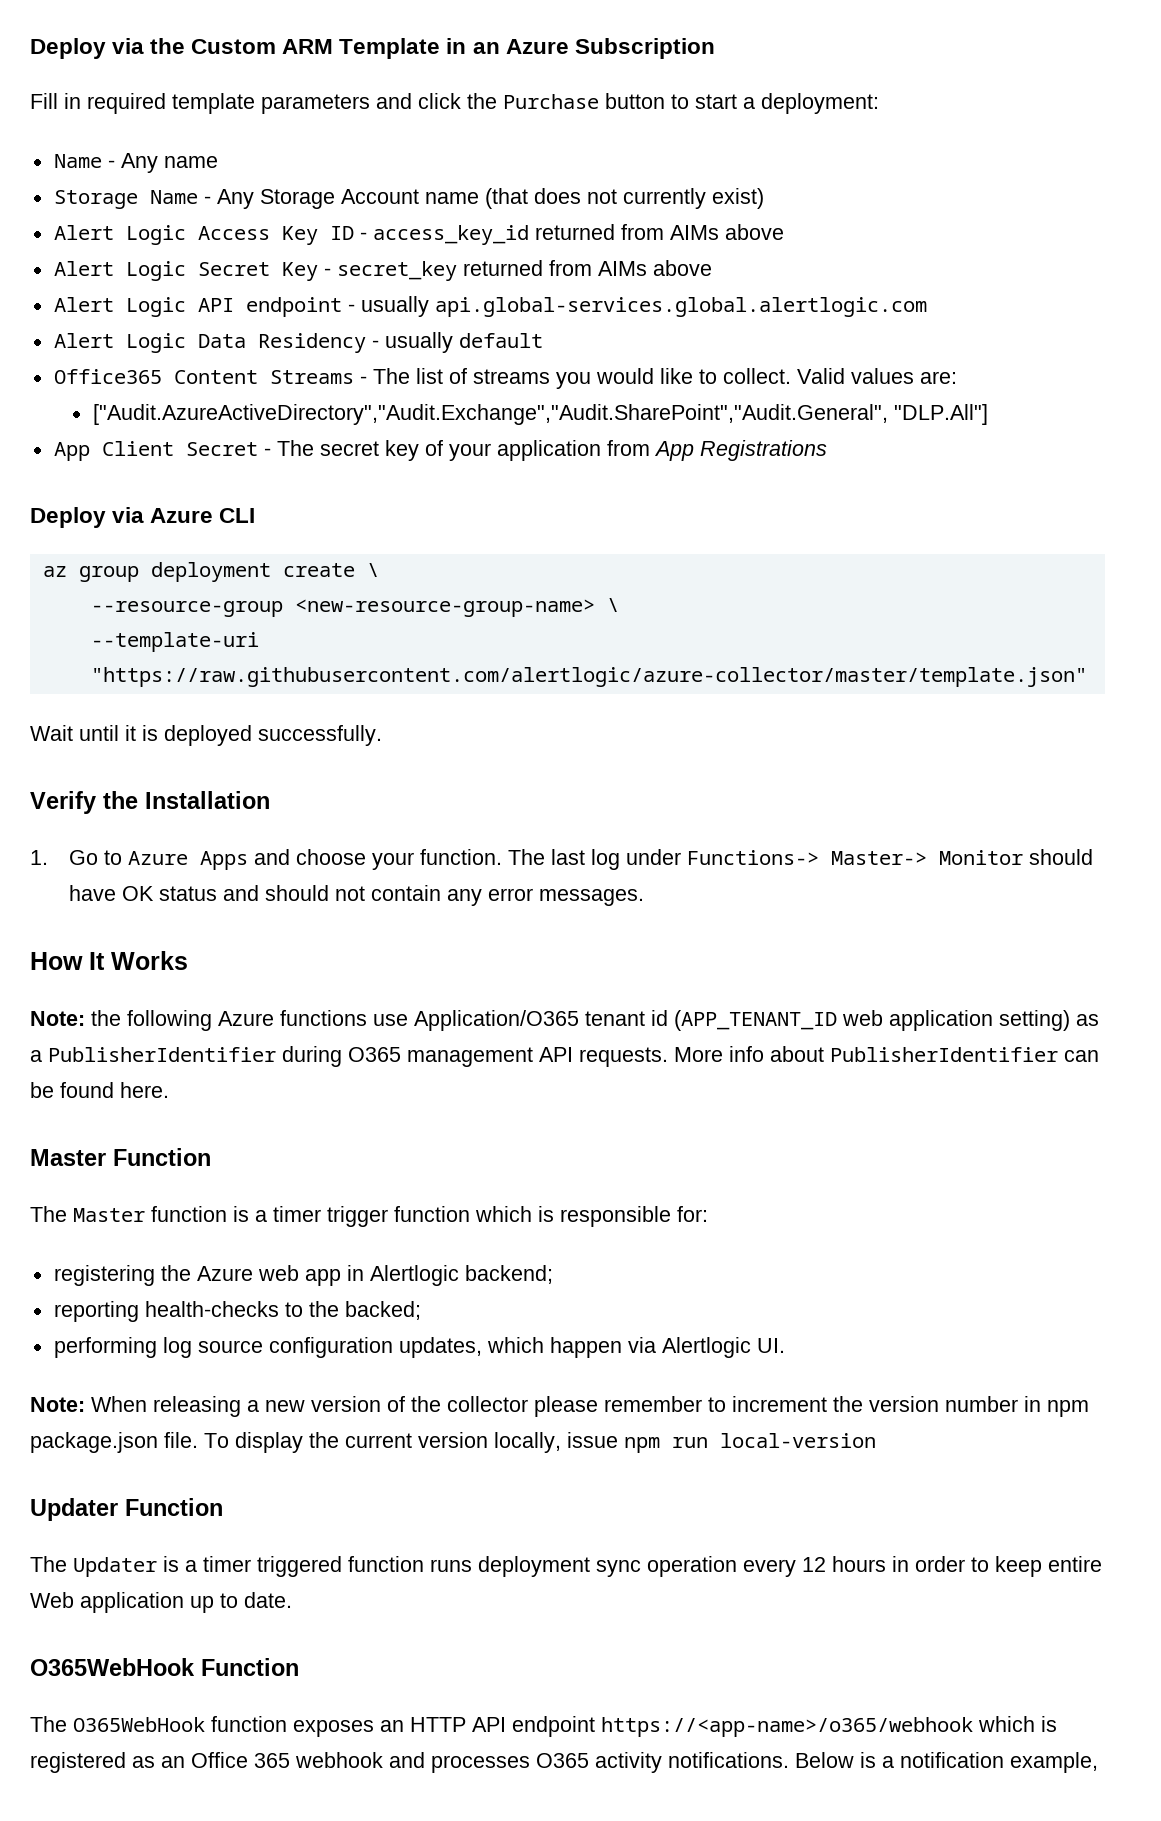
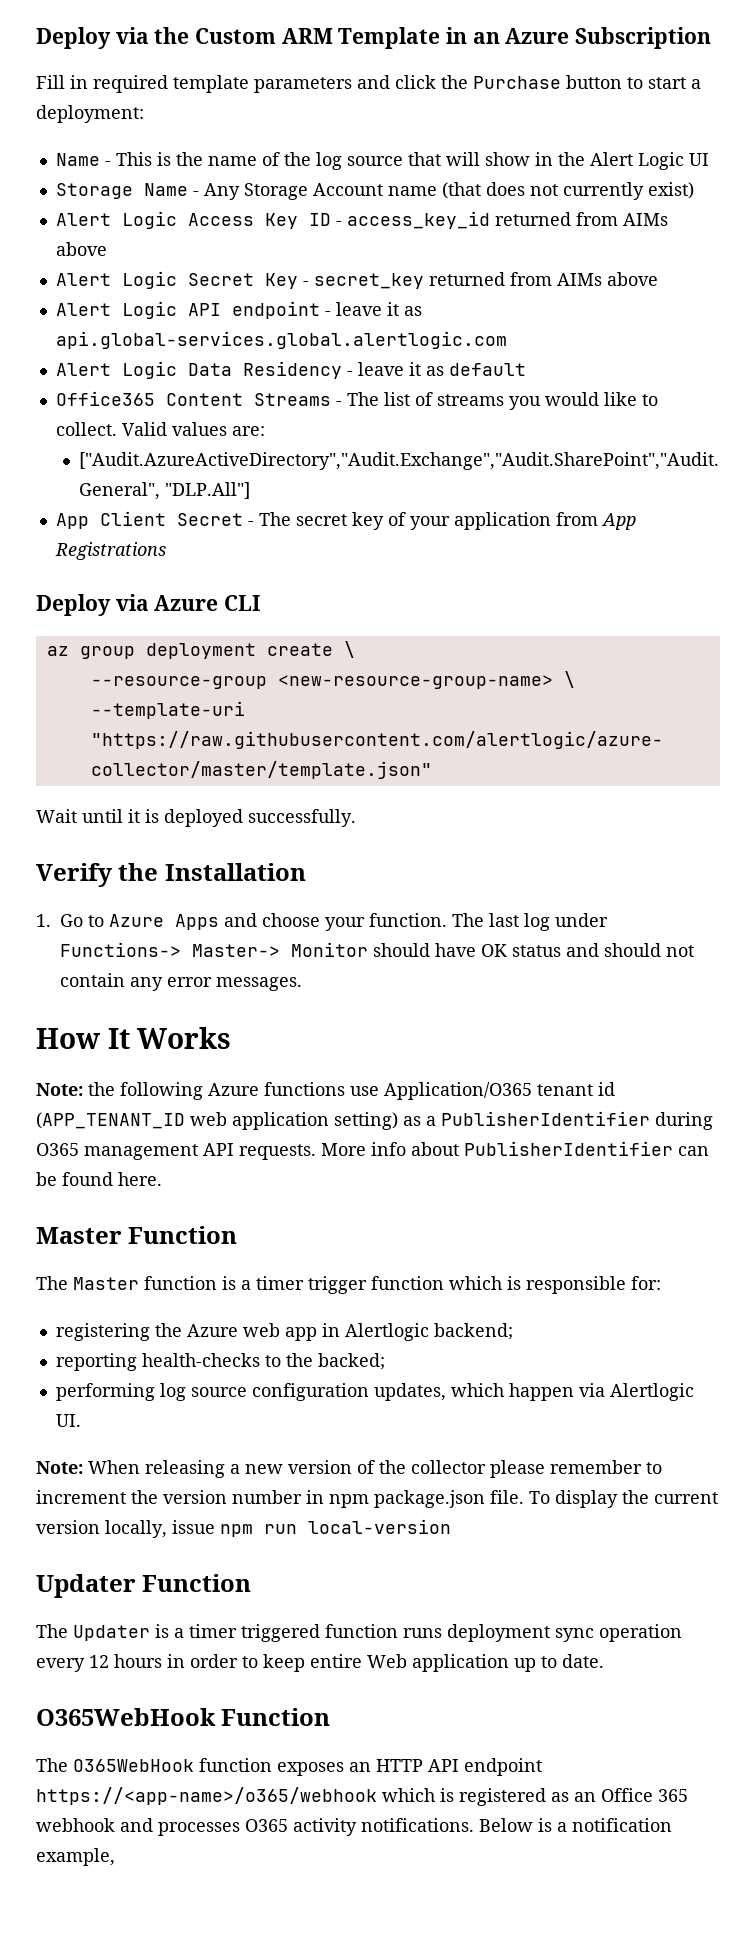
- Name - Any name
+ Name - This is the name of the log source that will show in the Alert Logic UI
- Alert Logic API endpoint - usually api.global-services.global.alertlogic.com
+ Alert Logic API endpoint - leave it as api.global-services.global.alertlogic.com
- Alert Logic Data Residency - usually default
+ Alert Logic Data Residency - leave it as default

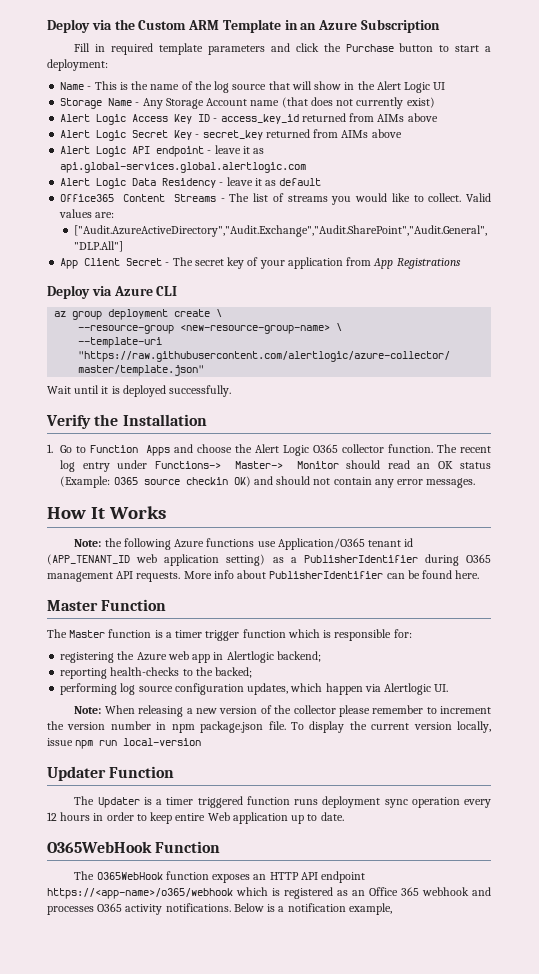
- 1. Go to Azure Apps and choose your function. The last log under Functions-> Master-> Monitor should have OK status and should not contain any error messages.
+ 1. Go to Function Apps and choose the Alert Logic O365 collector function. The recent log entry under Functions-> Master-> Monitor should read an OK status (Example: O365 source checkin OK) and should not contain any error messages.

